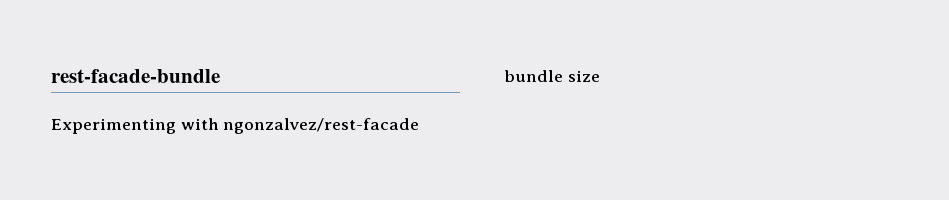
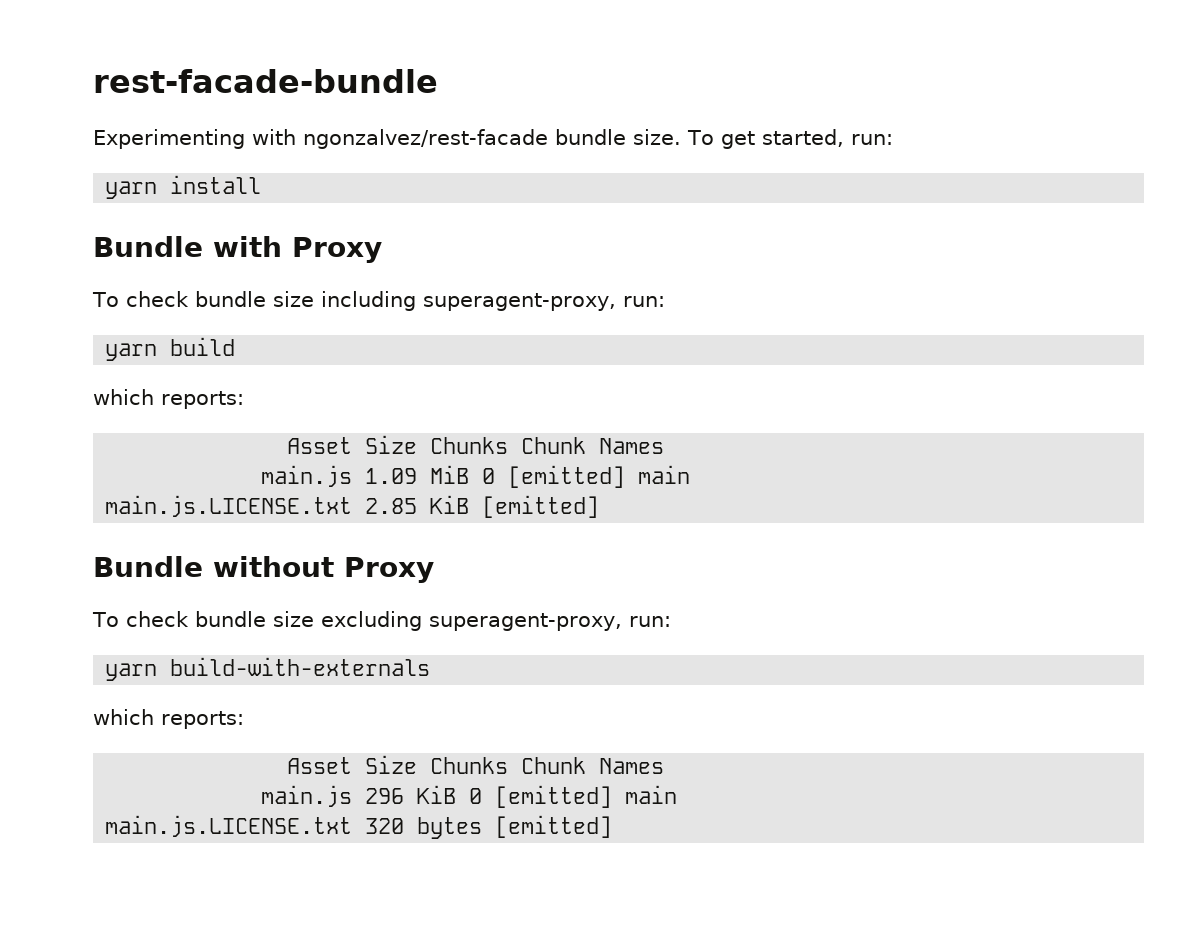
- Experimenting with ngonzalvez/rest-facade bundle size
+ Experimenting with ngonzalvez/rest-facade bundle size. To get started, run:
+ yarn install
+ Bundle with Proxy
+ To check bundle size including superagent-proxy, run:
+ yarn build
+ which reports:
+ Asset Size Chunks Chunk Names
+ main.js 1.09 MiB 0 [emitted] main
+ main.js.LICENSE.txt 2.85 KiB [emitted]
+ Bundle without Proxy
+ To check bundle size excluding superagent-proxy, run:
+ yarn build-with-externals
+ which reports:
+ Asset Size Chunks Chunk Names
+ main.js 296 KiB 0 [emitted] main
+ main.js.LICENSE.txt 320 bytes [emitted]

